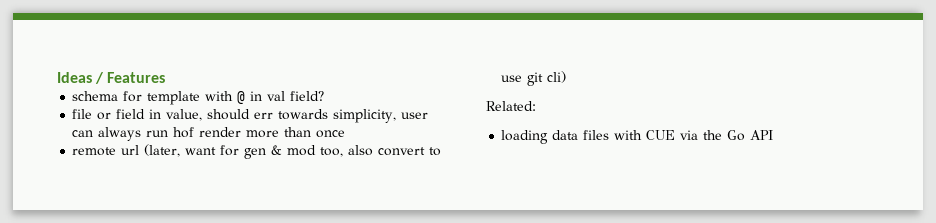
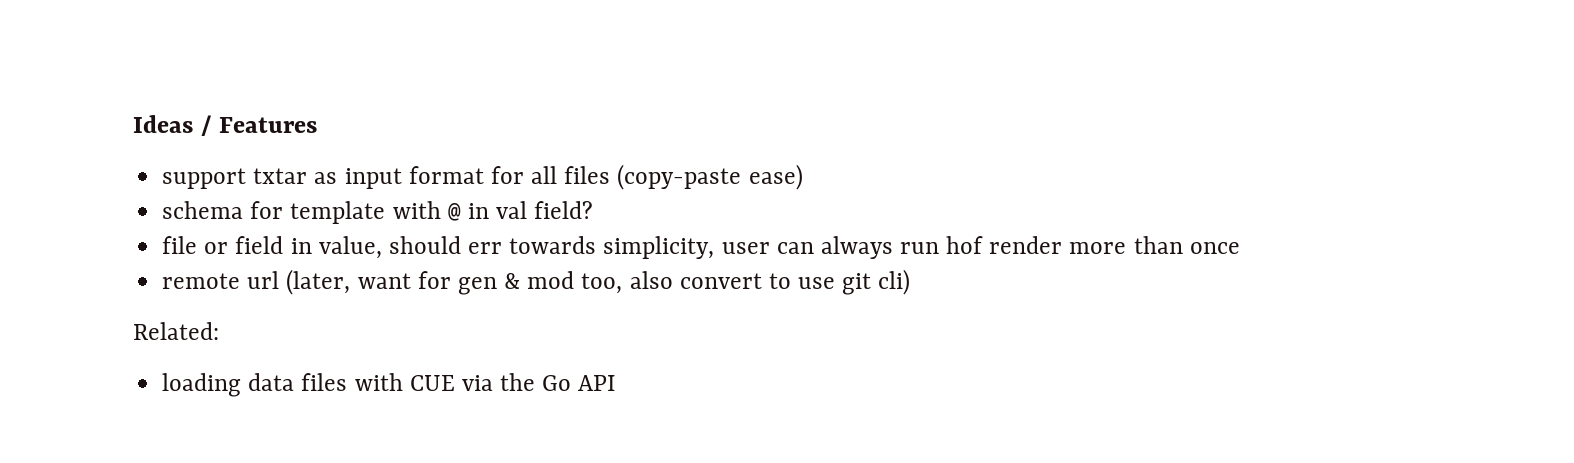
+ support txtar as input format for all files (copy-paste ease)

